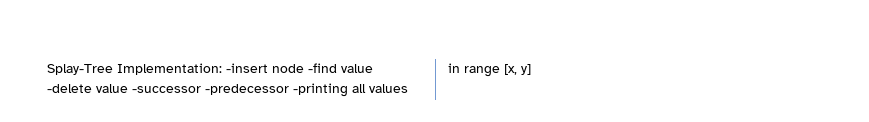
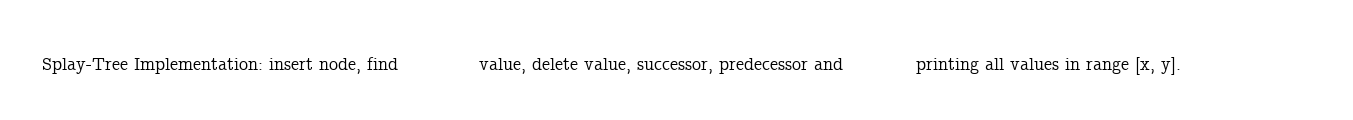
- Splay-Tree Implementation: -insert node -find value -delete value -successor -predecessor -printing all values in range [x, y]
+ Splay-Tree Implementation: insert node, find value, delete value, successor, predecessor and printing all values in range [x, y].

